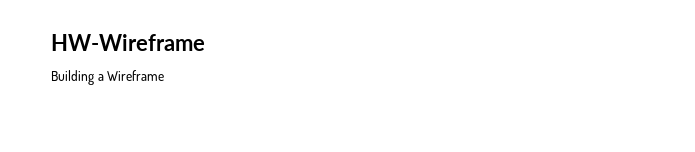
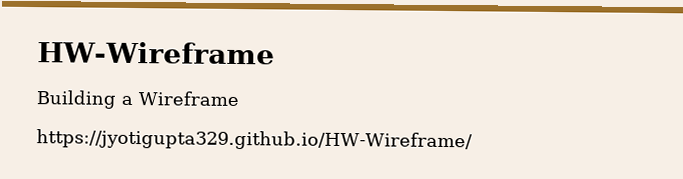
+ https://jyotigupta329.github.io/HW-Wireframe/

